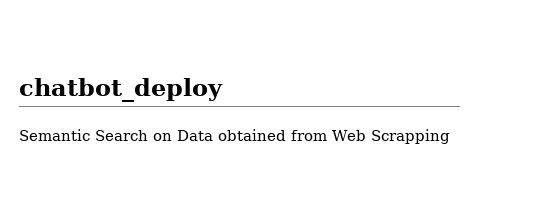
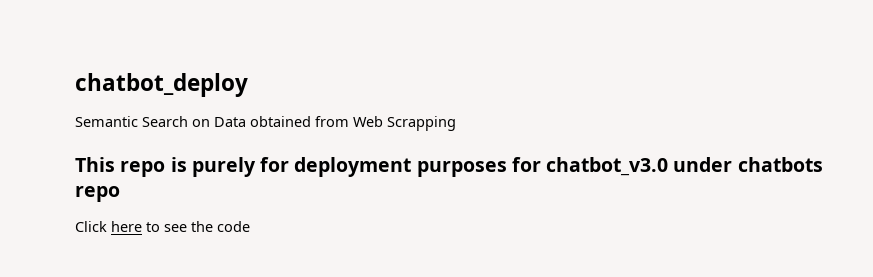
+ This repo is purely for deployment purposes for chatbot_v3.0 under chatbots repo
+ Click here to see the code

